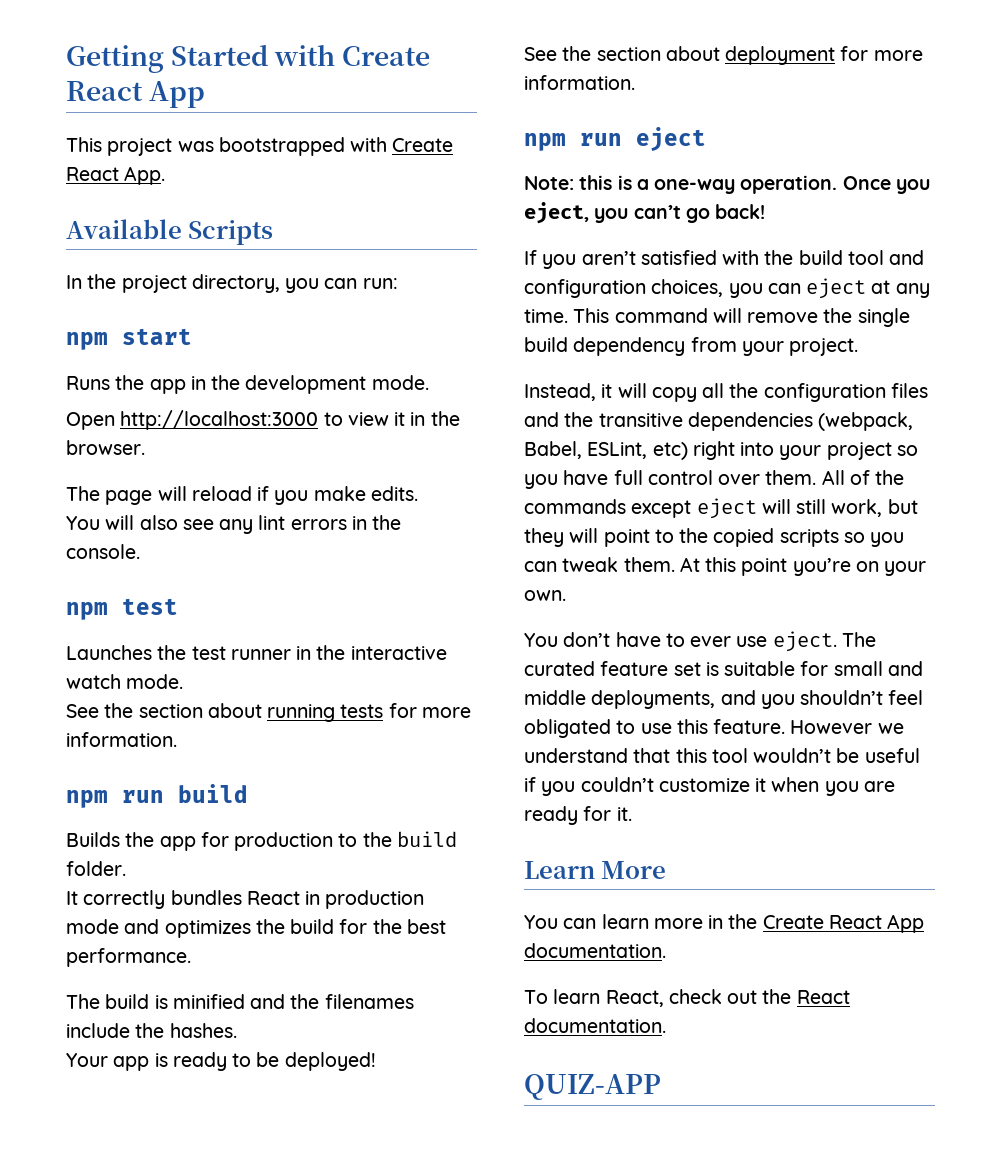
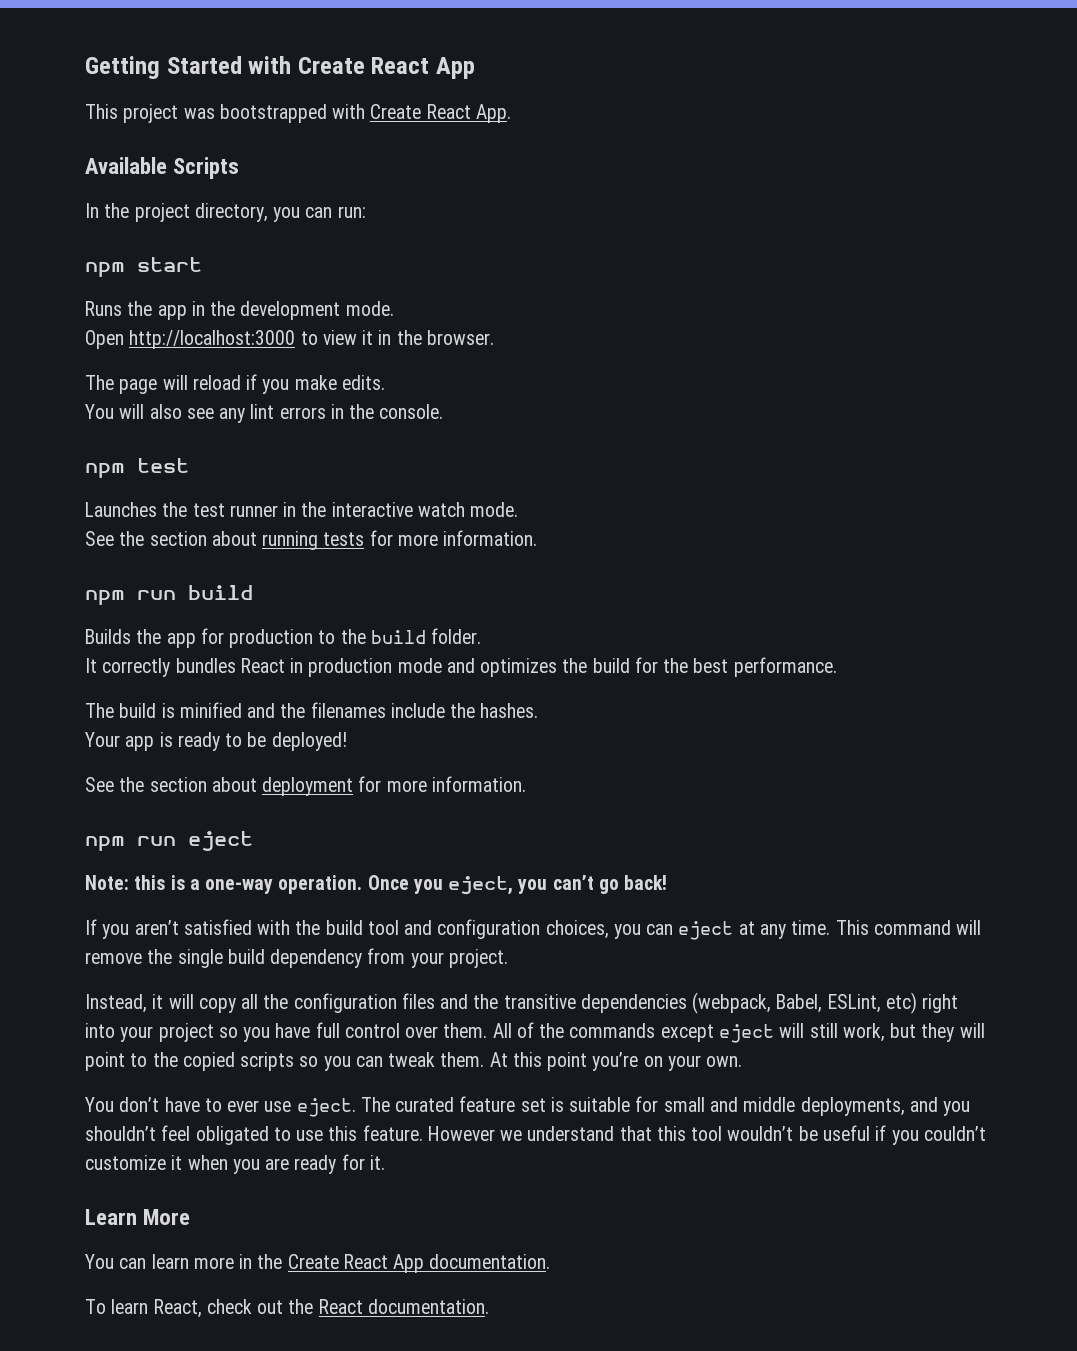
- QUIZ-APP

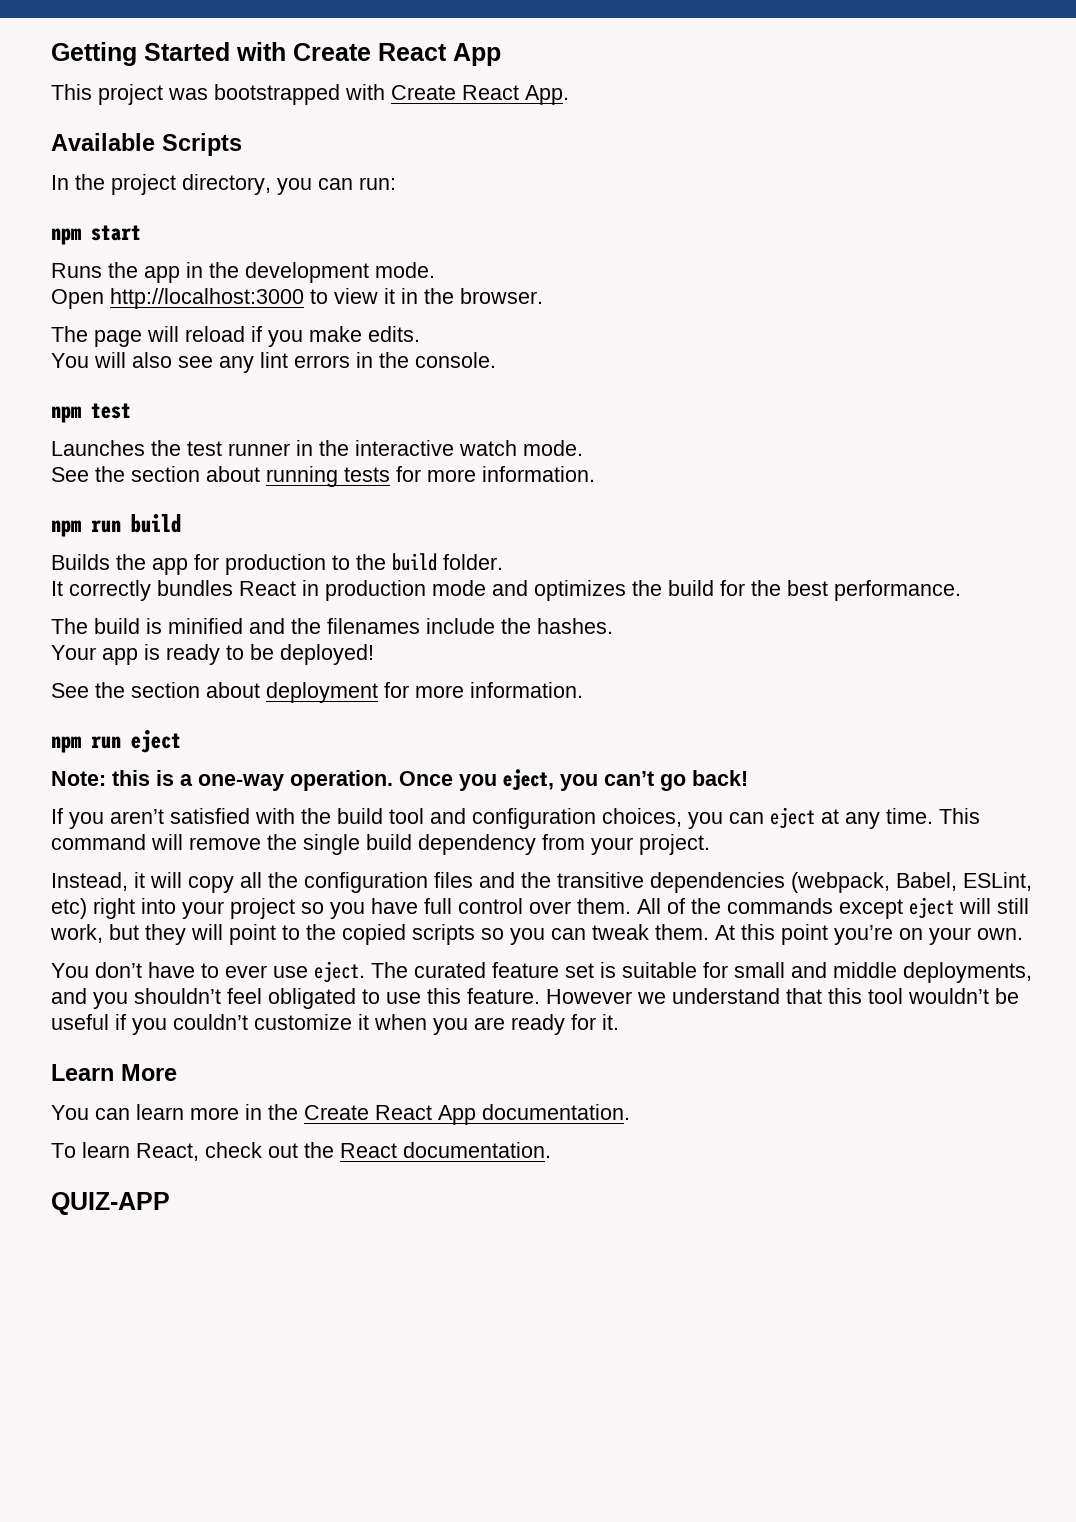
+ QUIZ-APP

